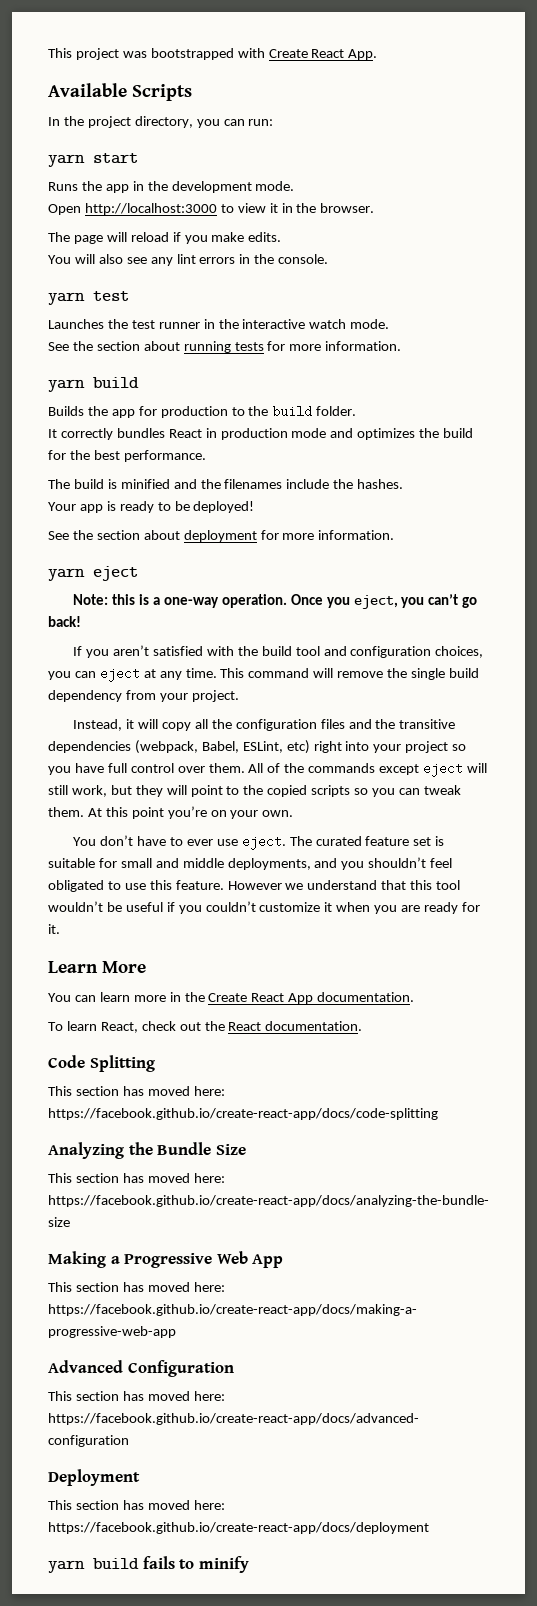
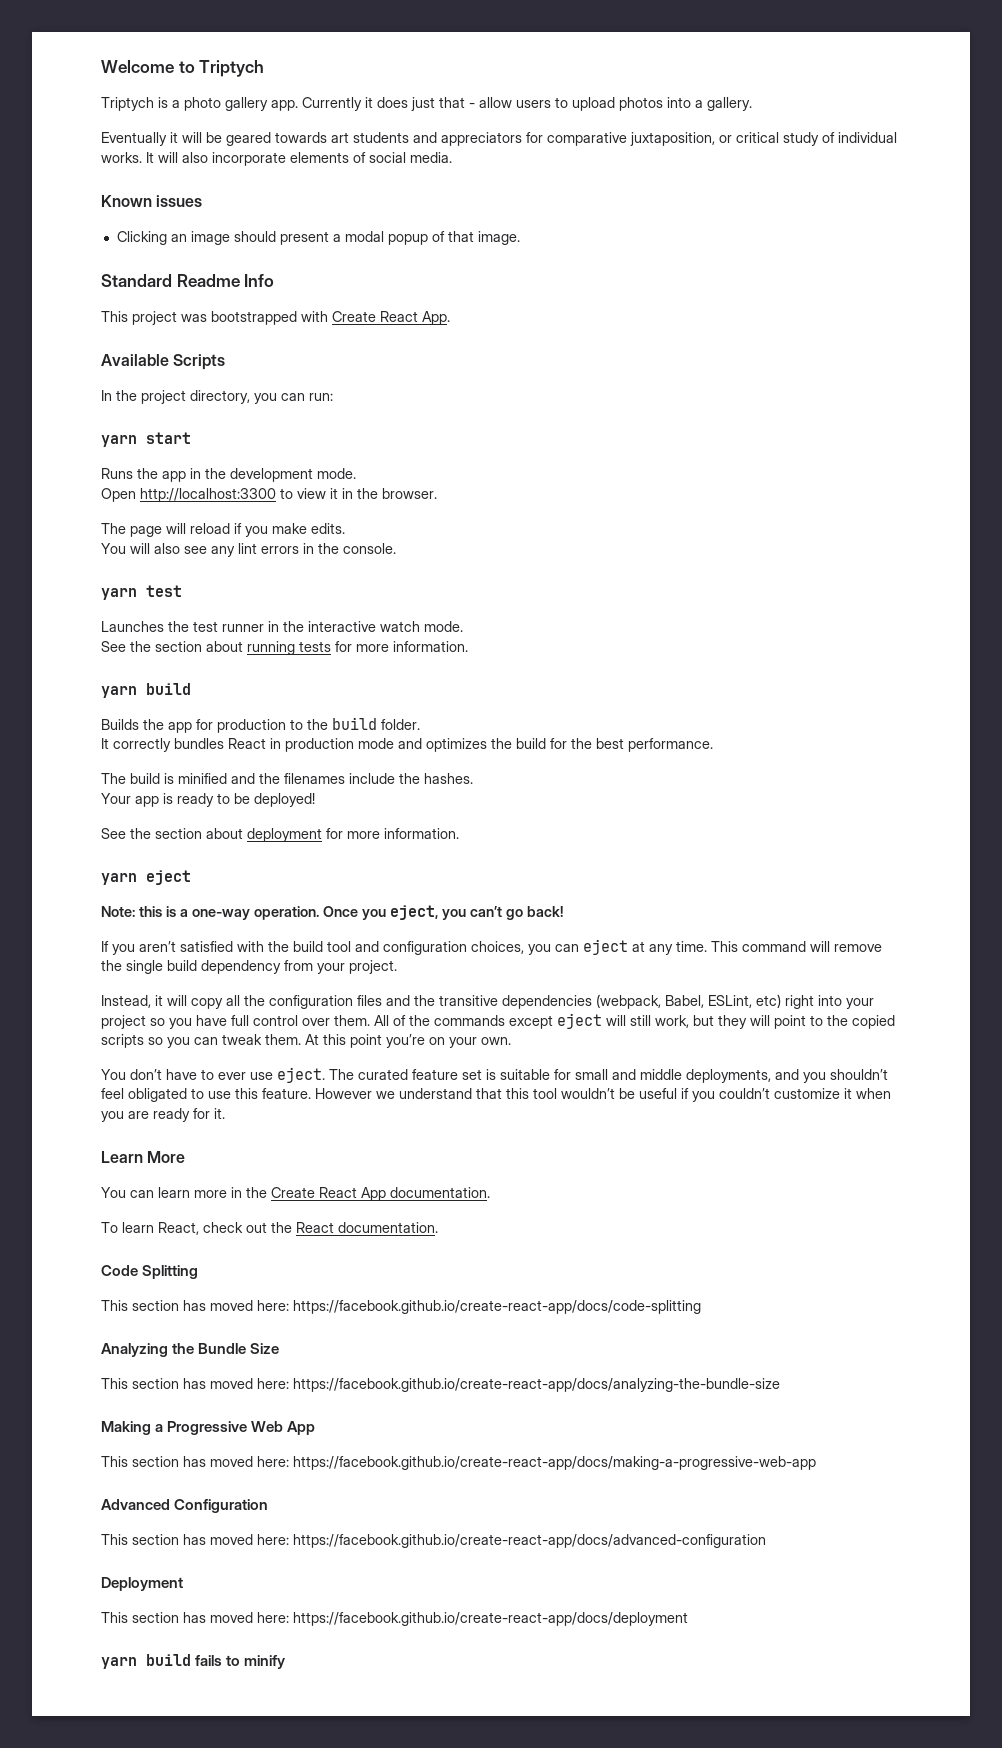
+ Welcome to Triptych
+ Triptych is a photo gallery app. Currently it does just that - allow users to upload photos into a gallery.
+ Eventually it will be geared towards art students and appreciators for comparative juxtaposition, or critical study of individual works. It will also incorporate elements of social media.
+ Known issues
+ Clicking an image should present a modal popup of that image.
+ Standard Readme Info
- Open http://localhost:3000 to view it in the browser.
+ Open http://localhost:3300 to view it in the browser.

